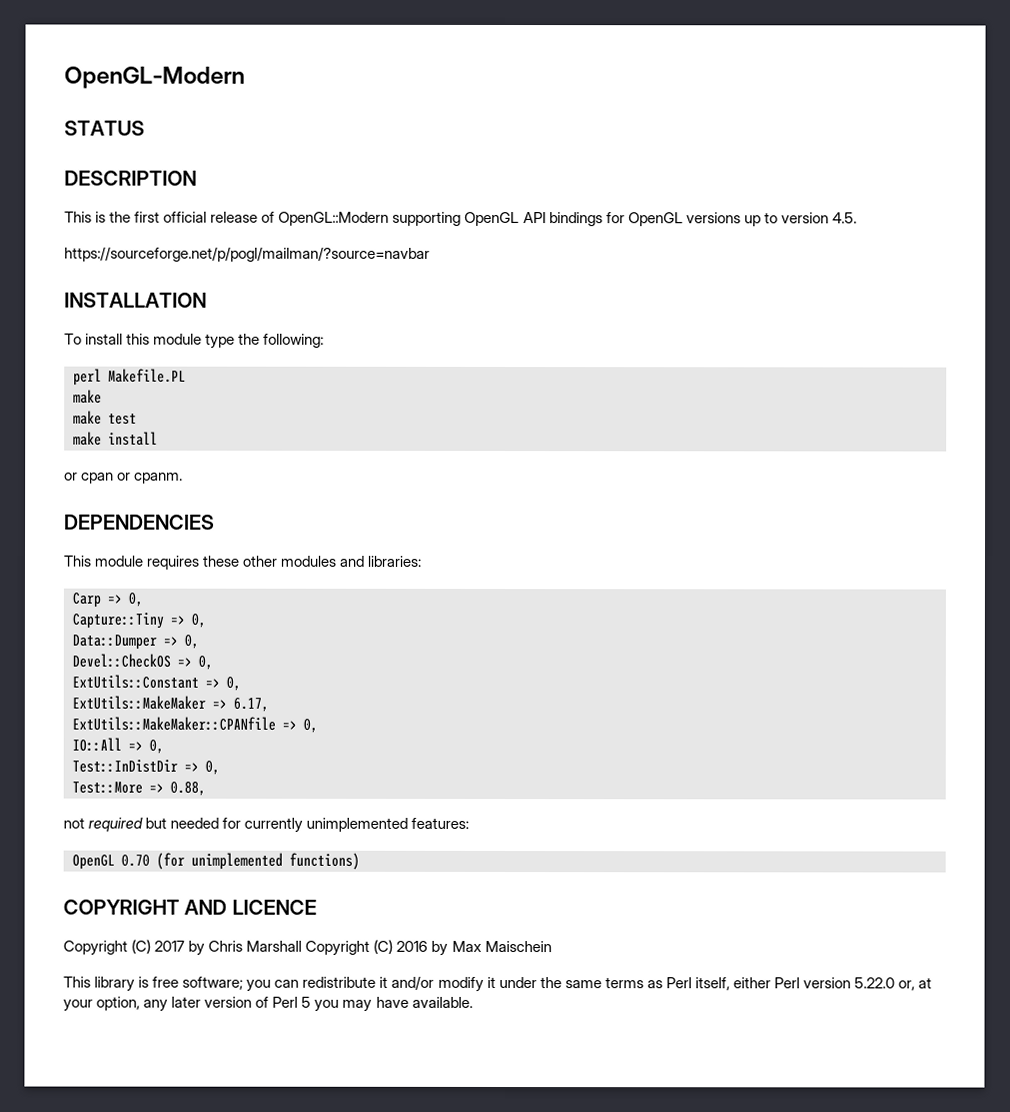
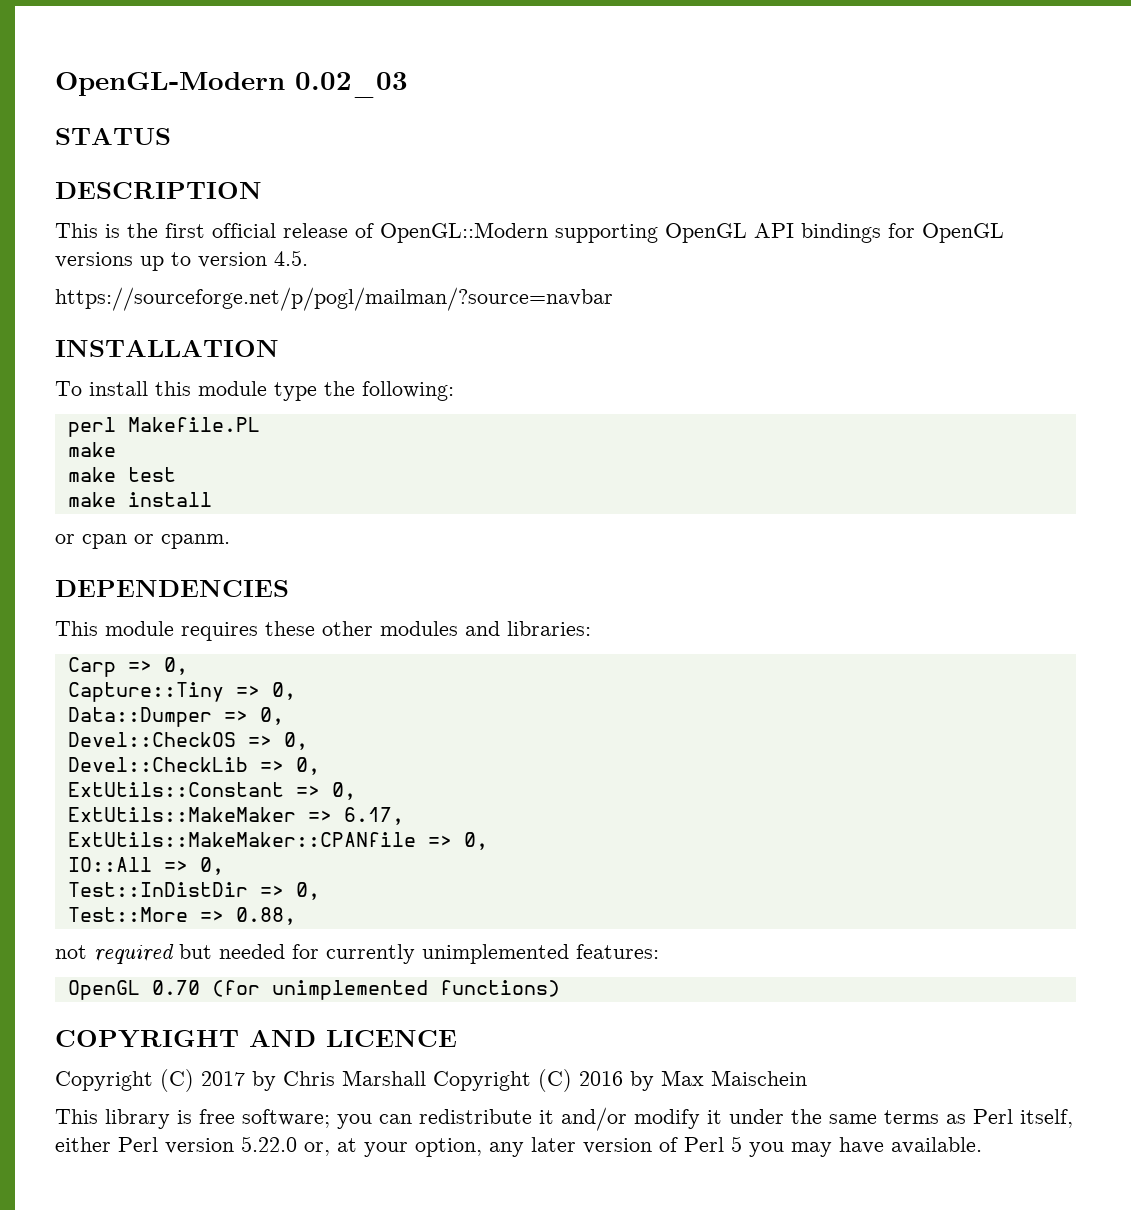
- OpenGL-Modern
+ OpenGL-Modern 0.02_03
+ Devel::CheckLib => 0,

